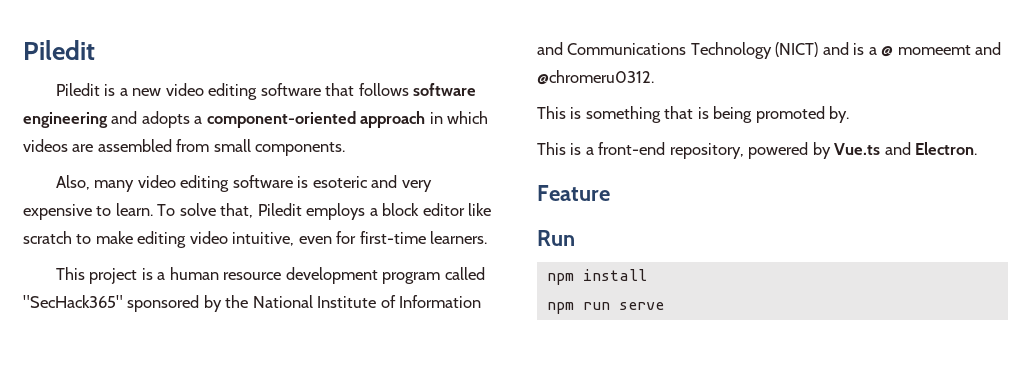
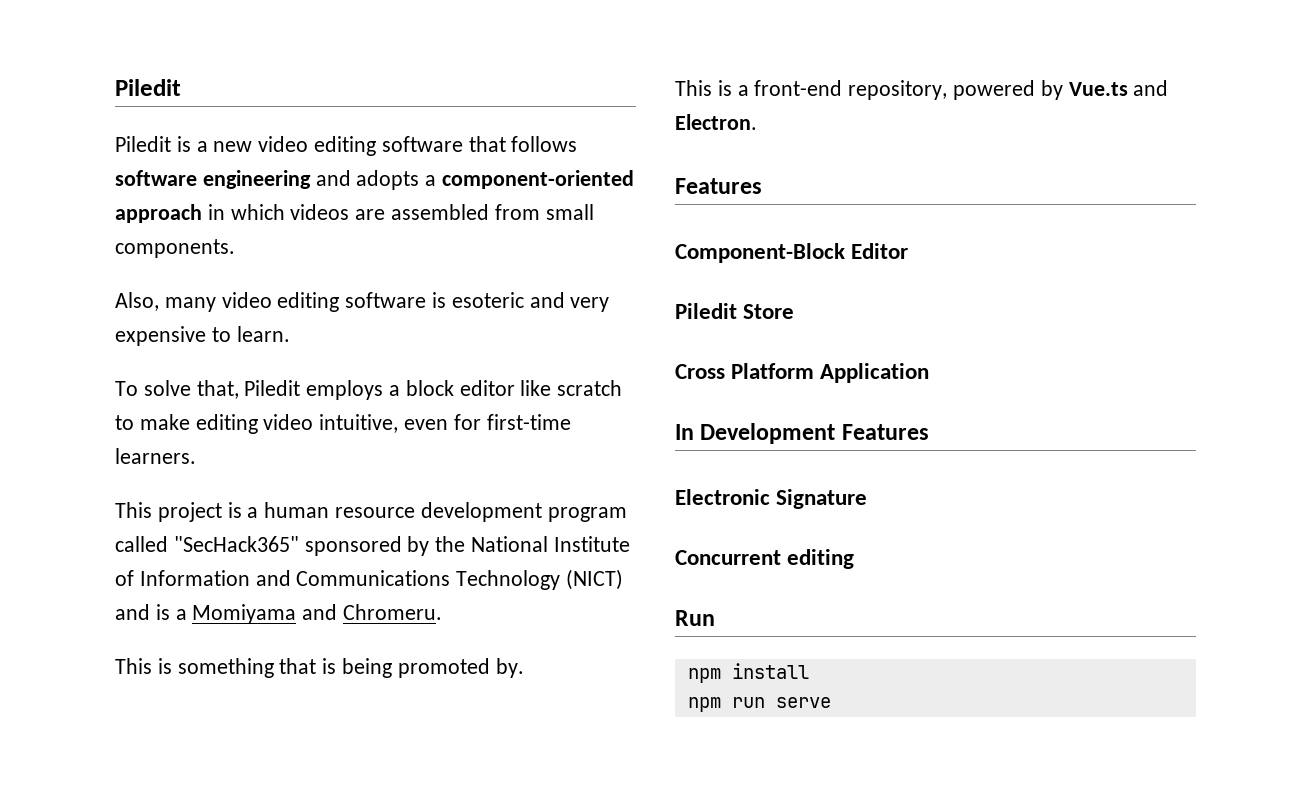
- Also, many video editing software is esoteric and very expensive to learn. To solve that, Piledit employs a block editor like scratch to make editing video intuitive, even for first-time learners.
+ Also, many video editing software is esoteric and very expensive to learn.
+ To solve that, Piledit employs a block editor like scratch to make editing video intuitive, even for first-time learners.
- This project is a human resource development program called "SecHack365" sponsored by the National Institute of Information and Communications Technology (NICT) and is a @ momeemt and @chromeru0312.
+ This project is a human resource development program called "SecHack365" sponsored by the National Institute of Information and Communications Technology (NICT) and is a Momiyama and Chromeru.
  This is a front-end repository, powered by Vue.ts and Electron.
- Feature
+ Features
+ Component-Block Editor
+ Piledit Store
+ Cross Platform Application
+ In Development Features
+ Electronic Signature
+ Concurrent editing

